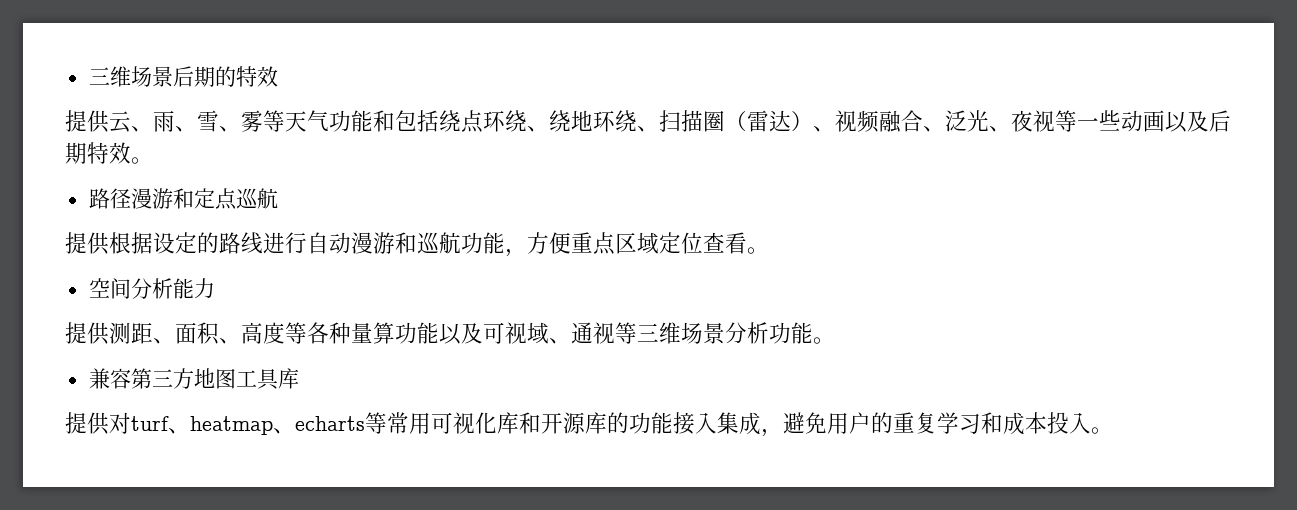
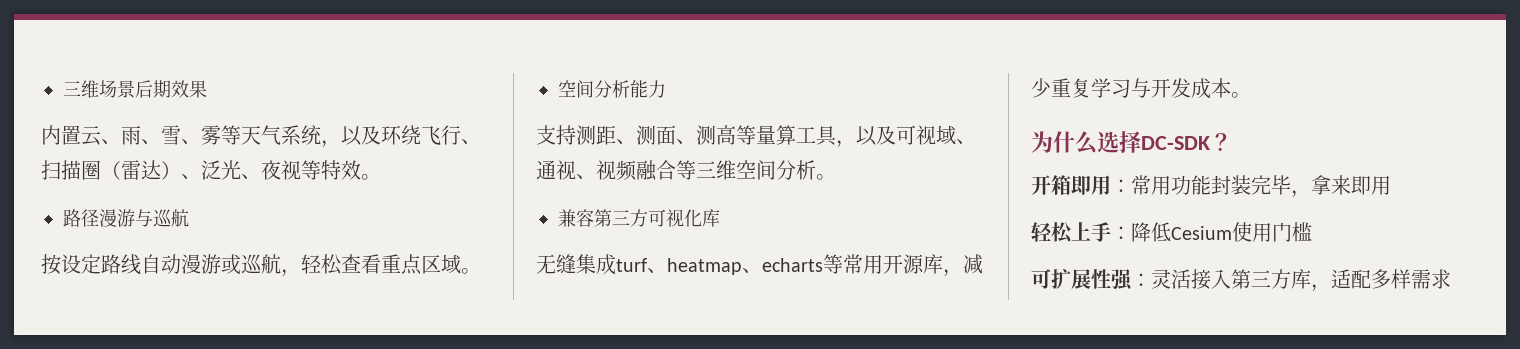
- 三维场景后期的特效
- 提供云、雨、雪、雾等天气功能和包括绕点环绕、绕地环绕、扫描圈（雷达）、视频融合、泛光、夜视等一些动画以及后期特效。
+ 三维场景后期效果
+ 内置云、雨、雪、雾等天气系统，以及环绕飞行、扫描圈（雷达）、泛光、夜视等特效。
- 路径漫游和定点巡航
+ 路径漫游与巡航
- 提供根据设定的路线进行自动漫游和巡航功能，方便重点区域定位查看。
+ 按设定路线自动漫游或巡航，轻松查看重点区域。
  空间分析能力
- 提供测距、面积、高度等各种量算功能以及可视域、通视等三维场景分析功能。
+ 支持测距、测面、测高等量算工具，以及可视域、通视、视频融合等三维空间分析。
- 兼容第三方地图工具库
+ 兼容第三方可视化库
- 提供对turf、heatmap、echarts等常用可视化库和开源库的功能接入集成，避免用户的重复学习和成本投入。
+ 无缝集成turf、heatmap、echarts等常用开源库，减少重复学习与开发成本。
+ 为什么选择DC-SDK？
+ 开箱即用：常用功能封装完毕，拿来即用
+ 轻松上手：降低Cesium使用门槛
+ 可扩展性强：灵活接入第三方库，适配多样需求

